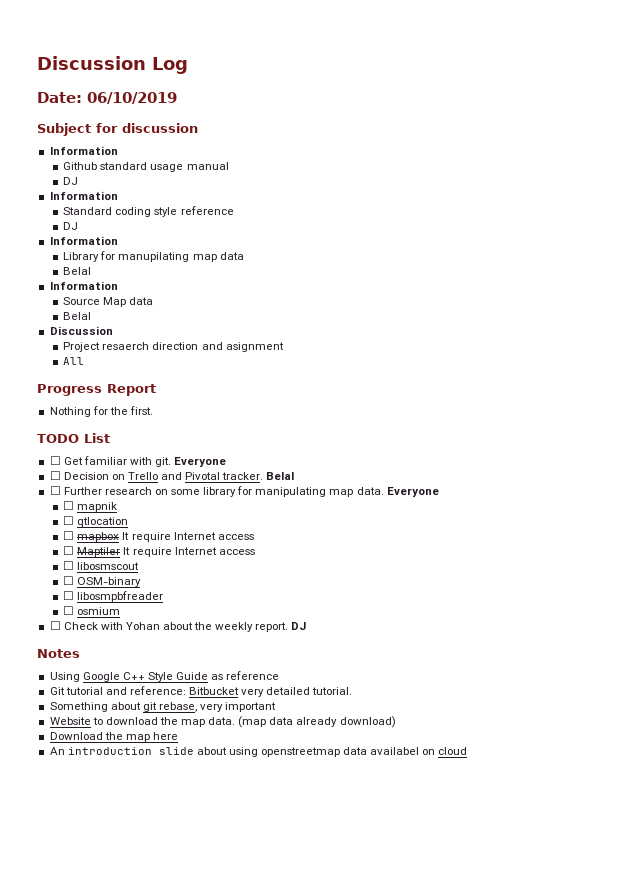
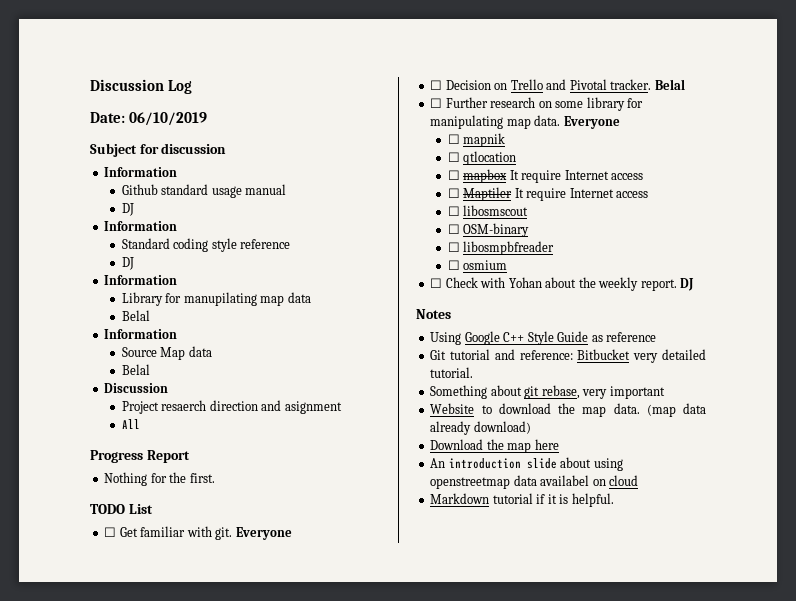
+ Markdown tutorial if it is helpful.

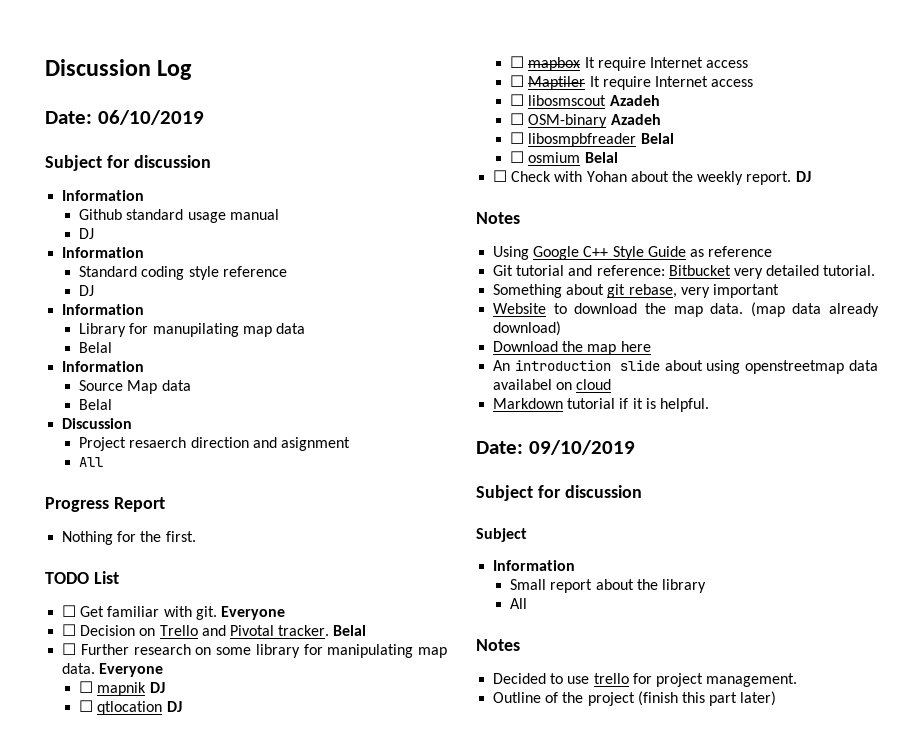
- ☐ mapnik
+ ☐ mapnik DJ
- ☐ qtlocation
+ ☐ qtlocation DJ
- ☐ libosmscout
+ ☐ libosmscout Azadeh
- ☐ OSM-binary
+ ☐ OSM-binary Azadeh
- ☐ libosmpbfreader
+ ☐ libosmpbfreader Belal
- ☐ osmium
+ ☐ osmium Belal
+ Date: 09/10/2019
+ Subject for discussion
+ Subject
+ Information
+ Small report about the library
+ All
+ Notes
+ Decided to use trello for project management.
+ Outline of the project (finish this part later)

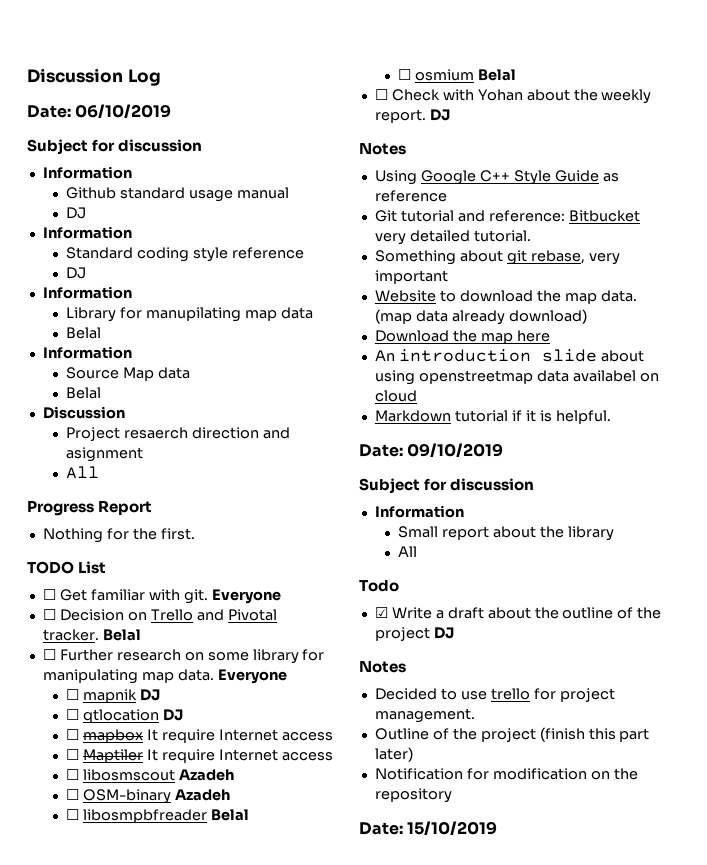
  Date: 09/10/2019
  Subject for discussion
- Subject
+ Todo
+ ☑ Write a draft about the outline of the project DJ
+ Notification for modification on the repository
+ Date: 15/10/2019

